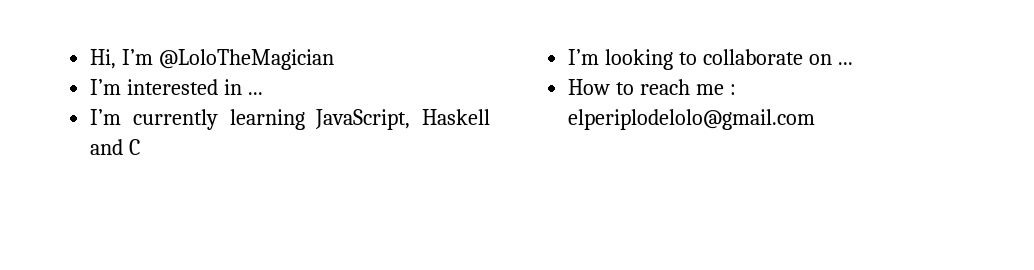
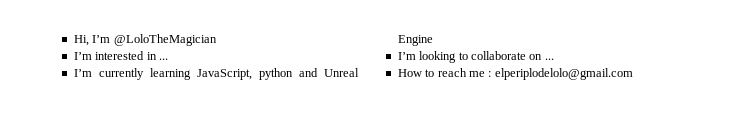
- I’m currently learning JavaScript, Haskell and C
+ I’m currently learning JavaScript, python and Unreal Engine

